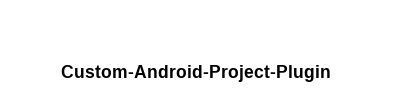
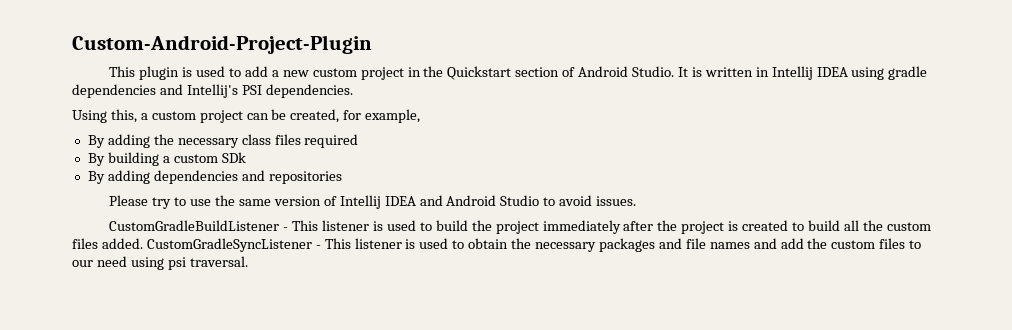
+ This plugin is used to add a new custom project in the Quickstart section of Android Studio. It is written in Intellij IDEA using gradle dependencies and Intellij's PSI dependencies.
+ Using this, a custom project can be created, for example,
+ By adding the necessary class files required
+ By building a custom SDk
+ By adding dependencies and repositories
+ Please try to use the same version of Intellij IDEA and Android Studio to avoid issues.
+ CustomGradleBuildListener - This listener is used to build the project immediately after the project is created to build all the custom files added. CustomGradleSyncListener - This listener is used to obtain the necessary packages and file names and add the custom files to our need using psi traversal.

